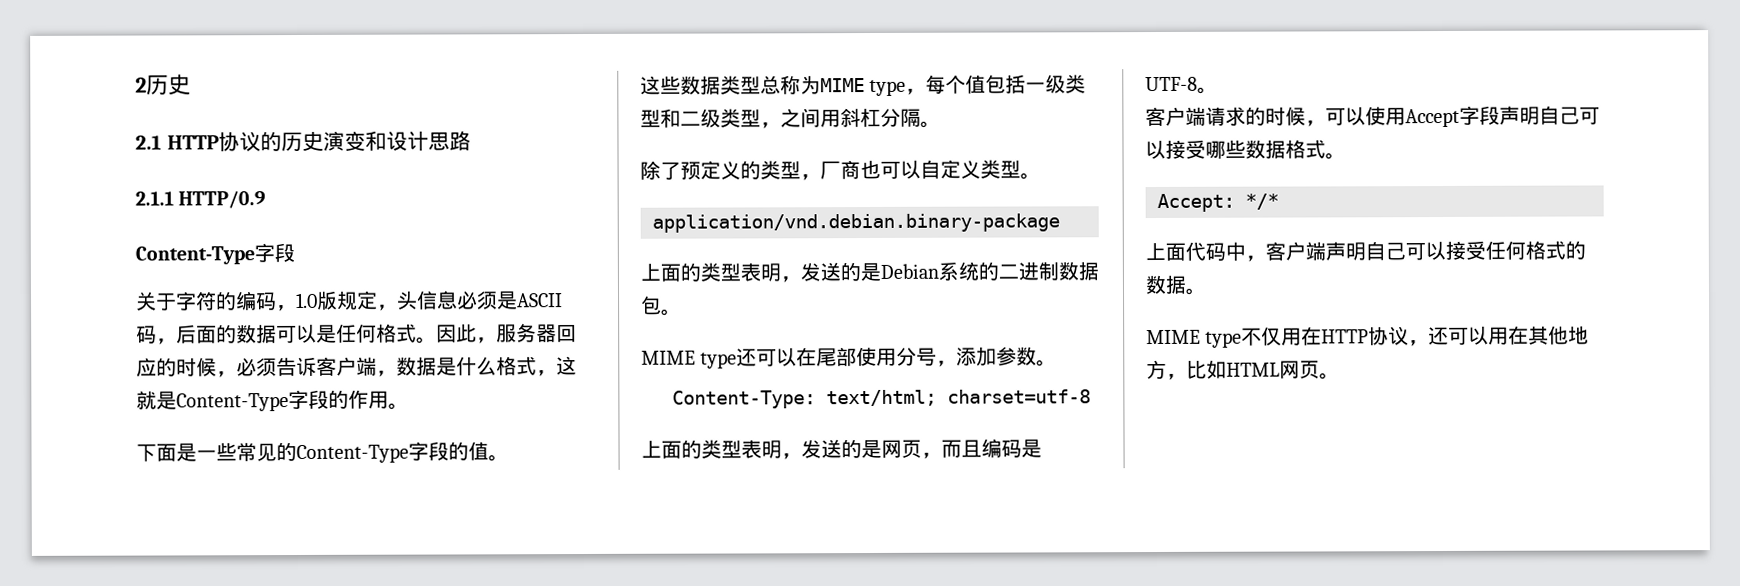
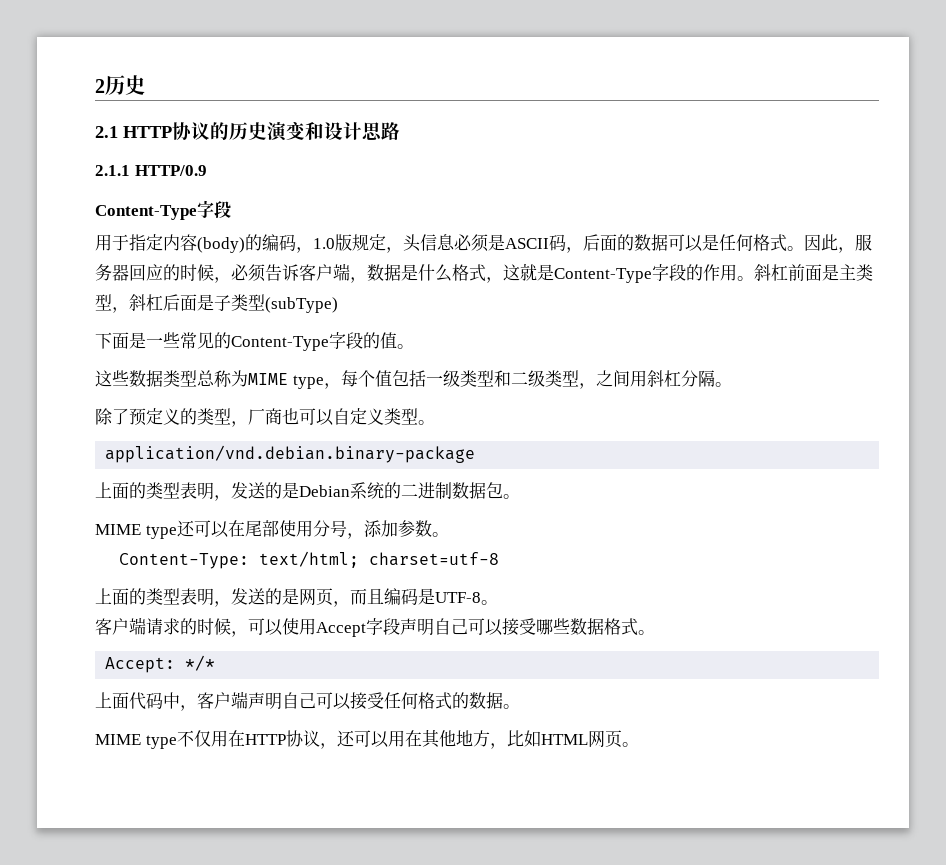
- 关于字符的编码，1.0版规定，头信息必须是ASCII码，后面的数据可以是任何格式。
+ 用于指定内容(body)的编码，1.0版规定，头信息必须是ASCII码，后面的数据可以是任何格式。
+ 斜杠前面是主类型，斜杠后面是子类型(subType)

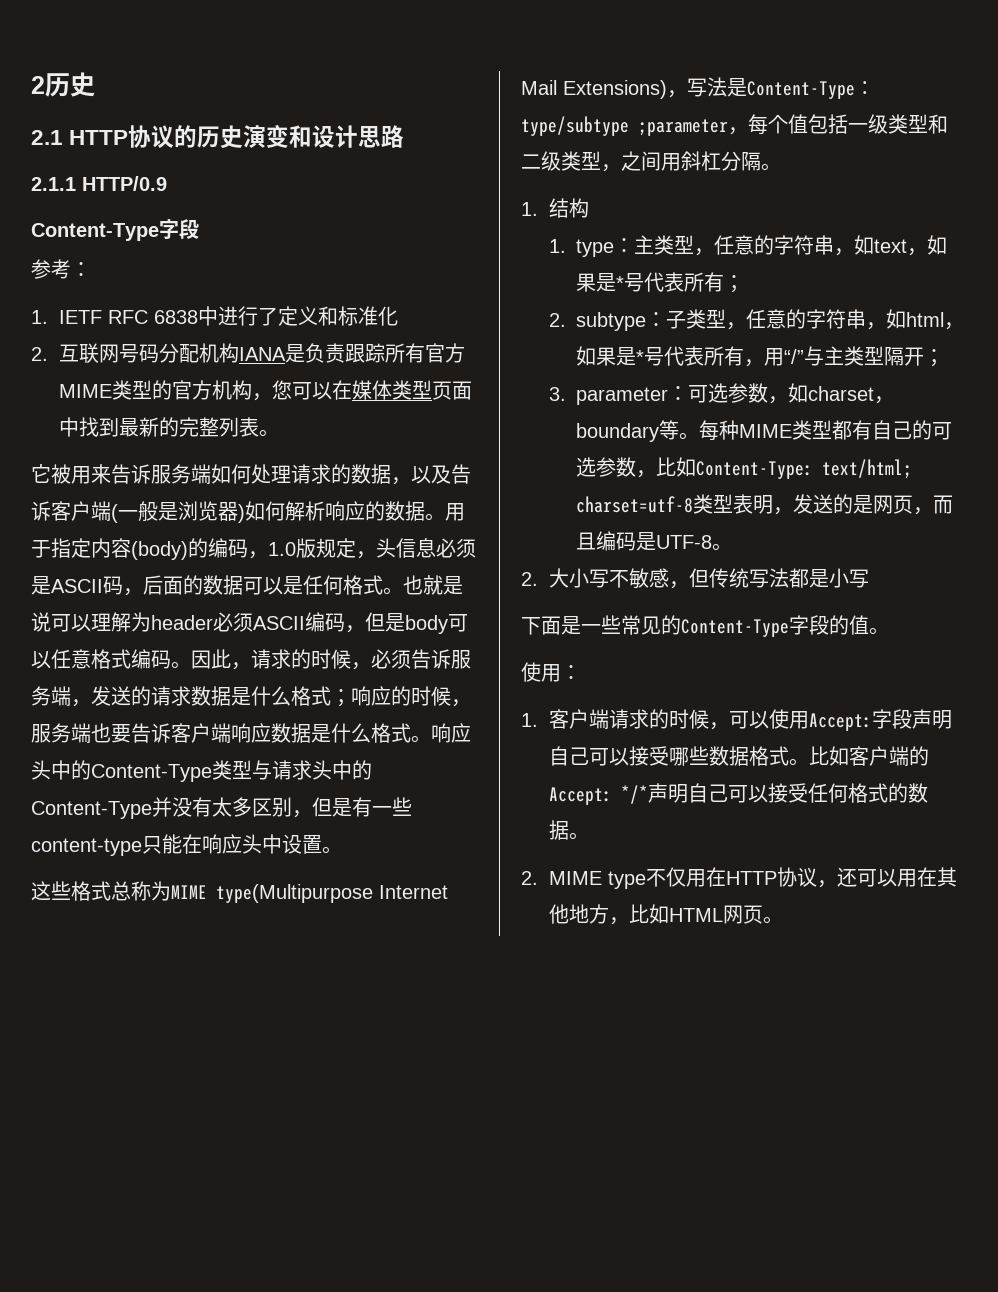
+ 参考：
+ 1. IETF RFC 6838中进行了定义和标准化
+ 2.互联网号码分配机构IANA是负责跟踪所有官方MIME类型的官方机构，您可以在媒体类型页面中找到最新的完整列表。
+ 它被用来告诉服务端如何处理请求的数据，以及告诉客户端(一般是浏览器)如何解析响应的数据。
- 因此，服务器回应的时候，必须告诉客户端，数据是什么格式，这就是Content-Type字段的作用。斜杠前面是主类型，斜杠后面是子类型(subType)
- 下面是一些常见的Content-Type字段的值。
+ 也就是说可以理解为header必须ASCII编码，但是body可以任意格式编码。因此，请求的时候，必须告诉服务端，发送的请求数据是什么格式；响应的时候，服务端也要告诉客户端响应数据是什么格式。响应头中的Content-Type类型与请求头中的Content-Type并没有太多区别，但是有一些content-type只能在响应头中设置。
- 这些数据类型总称为MIME type，每个值包括一级类型和二级类型，之间用斜杠分隔。
+ 这些格式总称为MIME type(Multipurpose Internet Mail Extensions)，写法是Content-Type：type/subtype ;parameter，每个值包括一级类型和二级类型，之间用斜杠分隔。
- 除了预定义的类型，厂商也可以自定义类型。
- application/vnd.debian.binary-package
- 上面的类型表明，发送的是Debian系统的二进制数据包。
- MIME type还可以在尾部使用分号，添加参数。
- Content-Type: text/html; charset=utf-8
- 上面的类型表明，发送的是网页，而且编码是UTF-8。
+ 1.结构
+ 1. type：主类型，任意的字符串，如text，如果是*号代表所有；
+ 2. subtype：子类型，任意的字符串，如html，如果是*号代表所有，用“/”与主类型隔开；
+ 3. parameter：可选参数，如charset，boundary等。每种MIME类型都有自己的可选参数，比如Content-Type: text/html; charset=utf-8类型表明，发送的是网页，而且编码是UTF-8。
- 客户端请求的时候，可以使用Accept字段声明自己可以接受哪些数据格式。
- Accept: */*
- 上面代码中，客户端声明自己可以接受任何格式的数据。
+ 2.大小写不敏感，但传统写法都是小写
+ 下面是一些常见的Content-Type字段的值。
+ 使用：
+ 1.客户端请求的时候，可以使用Accept:字段声明自己可以接受哪些数据格式。比如客户端的Accept: */*声明自己可以接受任何格式的数据。
- MIME type不仅用在HTTP协议，还可以用在其他地方，比如HTML网页。
+ 2. MIME type不仅用在HTTP协议，还可以用在其他地方，比如HTML网页。

